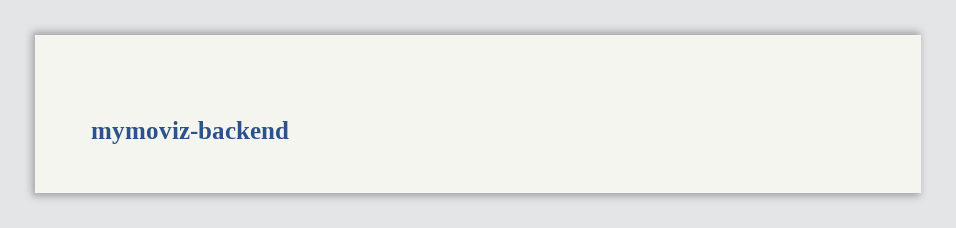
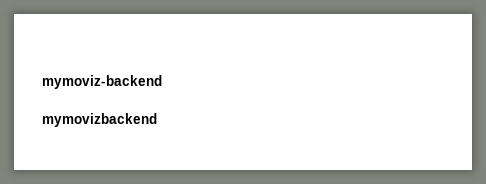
+ mymovizbackend

